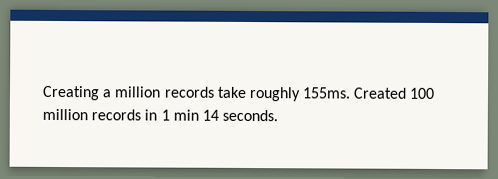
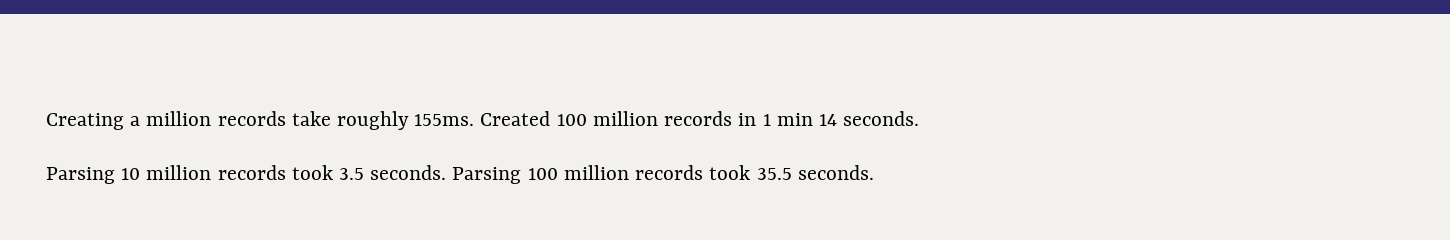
+ Parsing 10 million records took 3.5 seconds. Parsing 100 million records took 35.5 seconds.

